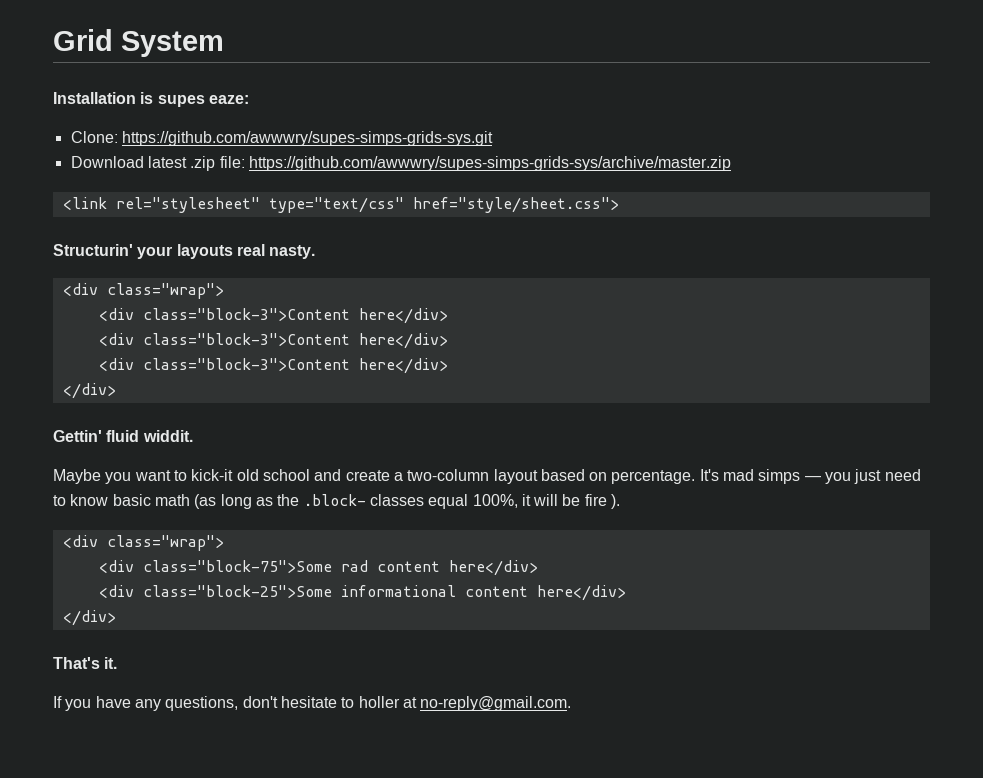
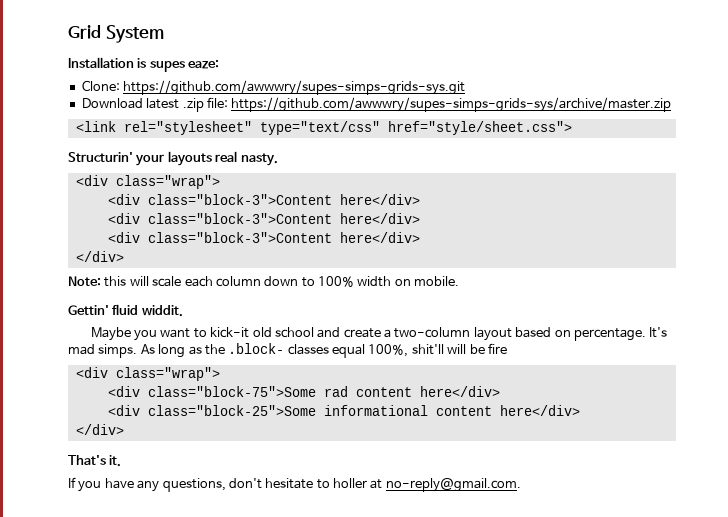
+ Note: this will scale each column down to 100% width on mobile.
- It's mad simps — you just need to know basic math (as long as the .block- classes equal 100%, it will be fire ).
+ It's mad simps. As long as the .block- classes equal 100%, shit'll will be fire

